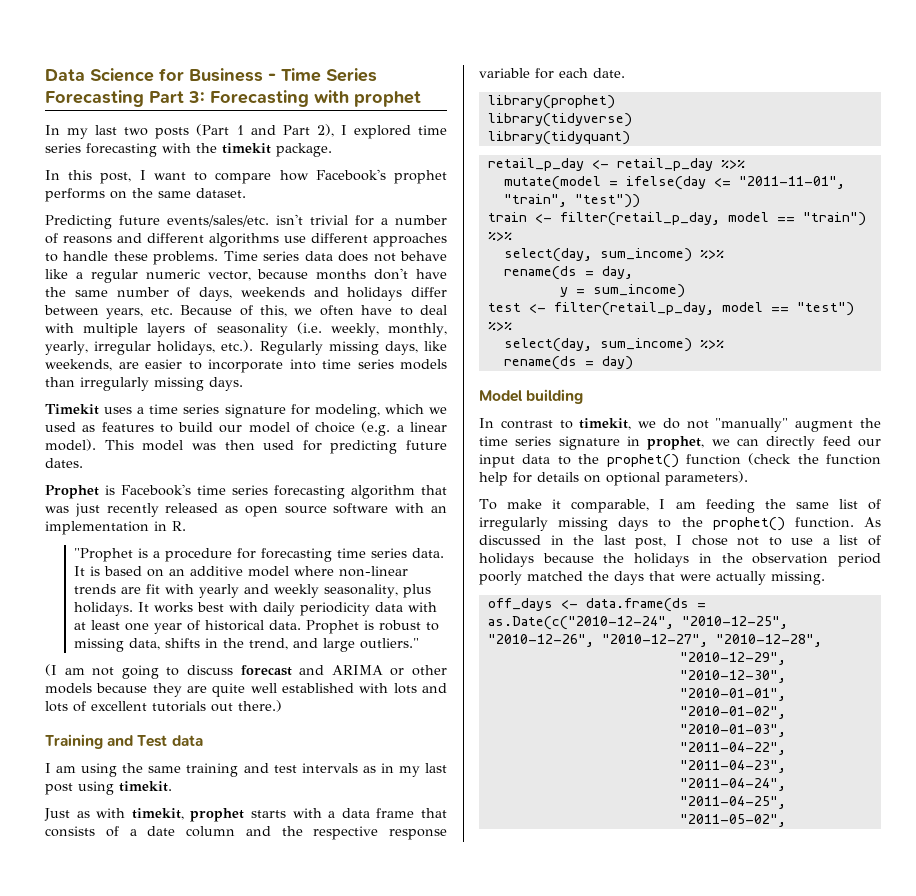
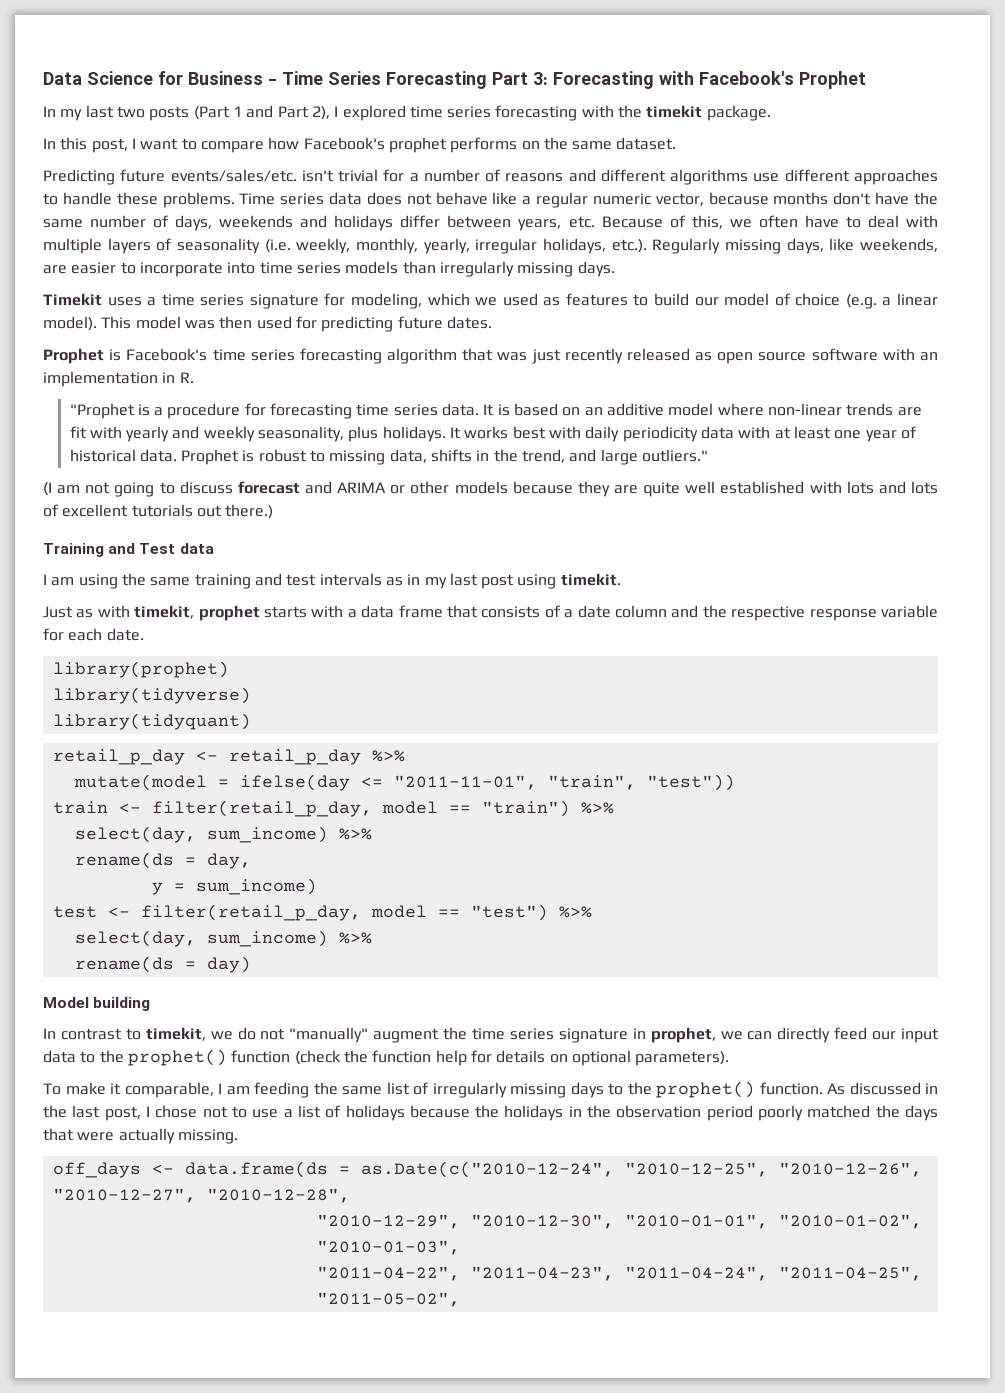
- Data Science for Business - Time Series Forecasting Part 3: Forecasting with prophet
+ Data Science for Business - Time Series Forecasting Part 3: Forecasting with Facebook's Prophet

